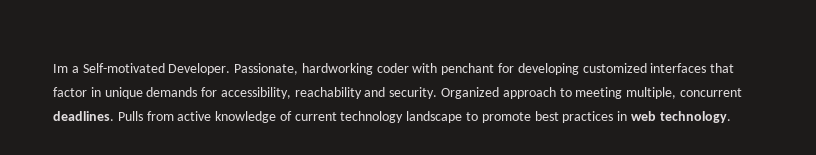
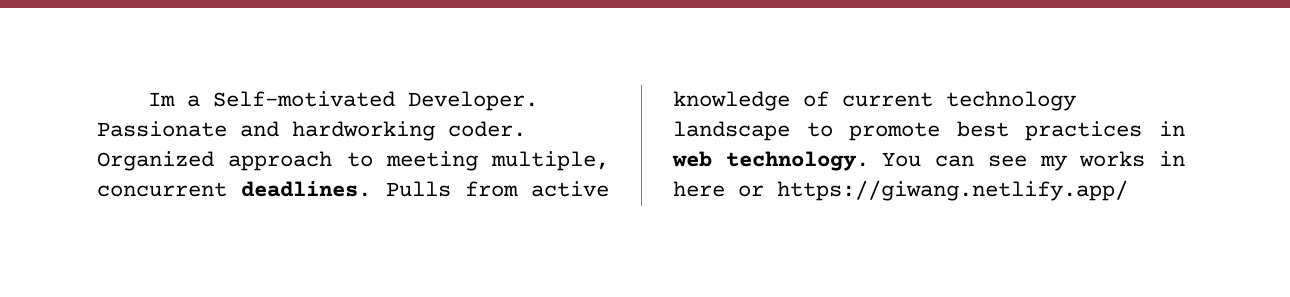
- Passionate, hardworking coder with penchant for developing customized interfaces that factor in unique demands for accessibility, reachability and security.
+ Passionate and hardworking coder.
+ You can see my works in here or https://giwang.netlify.app/

